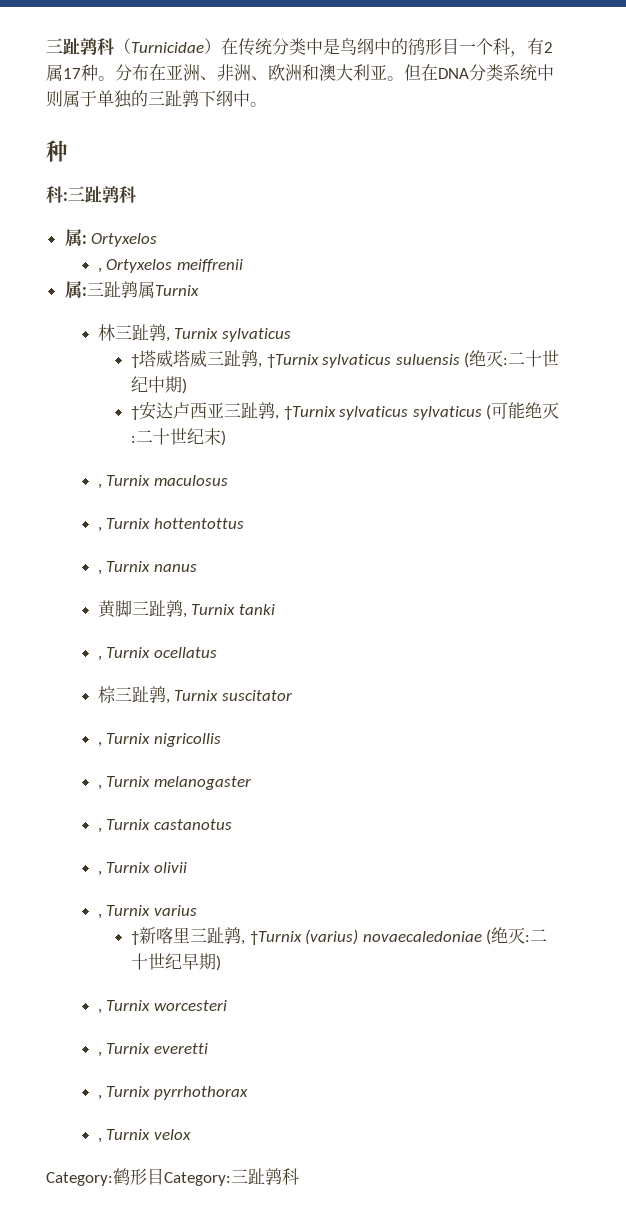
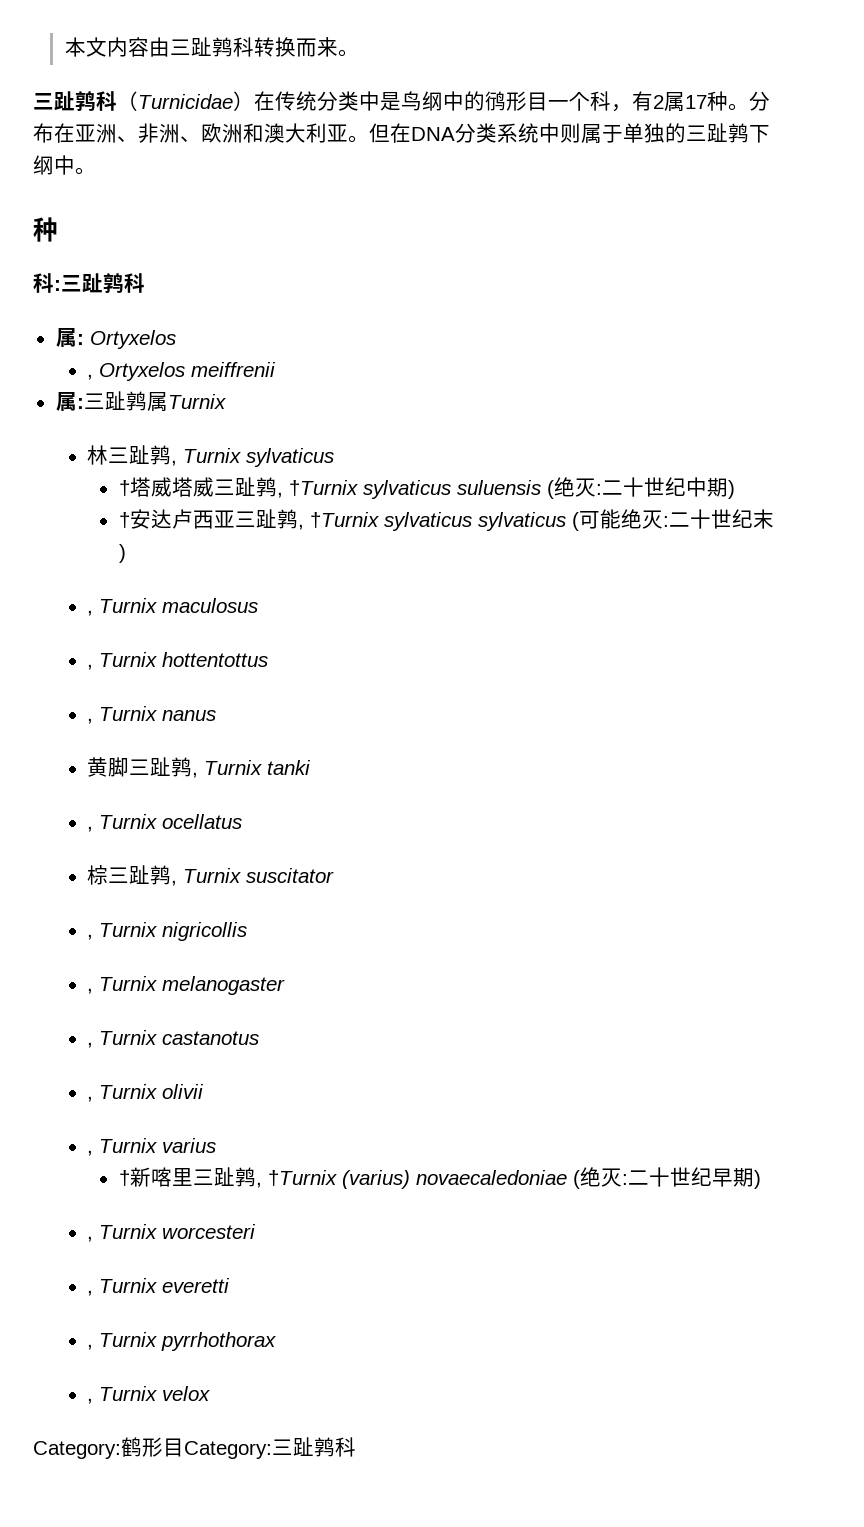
+ 本文内容由三趾鹑科转换而来。

